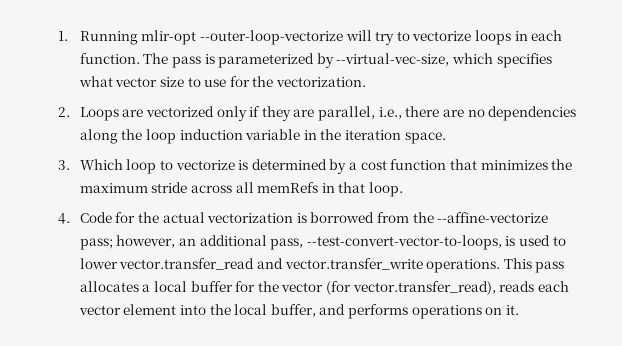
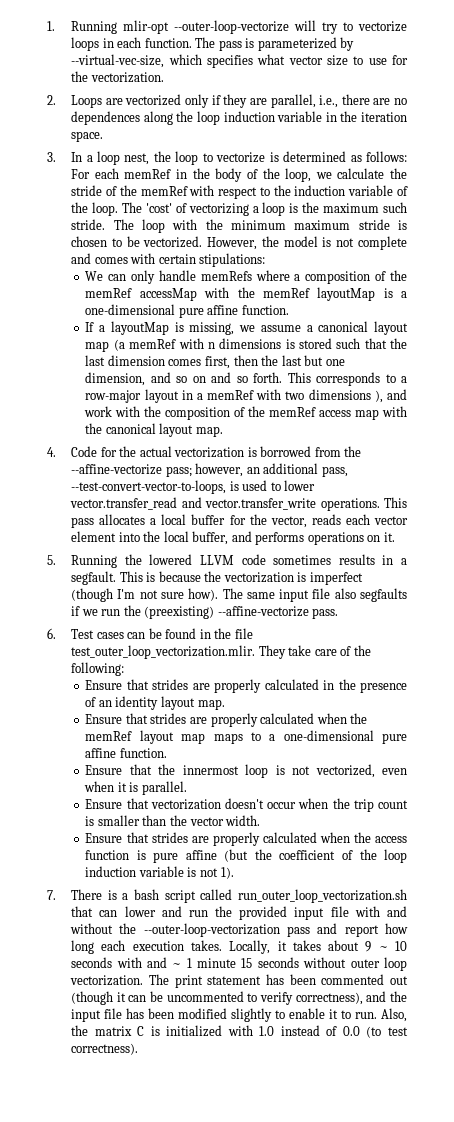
- 2. Loops are vectorized only if they are parallel, i.e., there are no dependencies along the loop induction variable in the iteration space.
+ 2. Loops are vectorized only if they are parallel, i.e., there are no dependences along the loop induction variable in the iteration space.
- 3. Which loop to vectorize is determined by a cost function that minimizes the maximum stride across all memRefs in that loop.
+ 3. In a loop nest, the loop to vectorize is determined as follows: For each memRef in the body of the loop, we calculate the stride of the memRef with respect to the induction variable of the loop. The 'cost' of vectorizing a loop is the maximum such stride. The loop with the minimum maximum stride is chosen to be vectorized. However, the model is not complete and comes with certain stipulations:
+ We can only handle memRefs where a composition of the memRef accessMap with the memRef layoutMap is a one-dimensional pure affine function.
+ If a layoutMap is missing, we assume a canonical layout map (a memRef with n dimensions is stored such that the last dimension comes first, then the last but one dimension, and so on and so forth. This corresponds to a row-major layout in a memRef with two dimensions ), and work with the composition of the memRef access map with the canonical layout map.
- This pass allocates a local buffer for the vector (for vector.transfer_read), reads each vector element into the local buffer, and performs operations on it.
+ This pass allocates a local buffer for the vector, reads each vector element into the local buffer, and performs operations on it.
+ 5. Running the lowered LLVM code sometimes results in a segfault. This is because the vectorization is imperfect (though I'm not sure how). The same input file also segfaults if we run the (preexisting) --affine-vectorize pass.
+ 6. Test cases can be found in the file test_outer_loop_vectorization.mlir. They take care of the following:
+ Ensure that strides are properly calculated in the presence of an identity layout map.
+ Ensure that strides are properly calculated when the memRef layout map maps to a one-dimensional pure affine function.
+ Ensure that the innermost loop is not vectorized, even when it is parallel.
+ Ensure that vectorization doesn't occur when the trip count is smaller than the vector width.
+ Ensure that strides are properly calculated when the access function is pure affine (but the coefficient of the loop induction variable is not 1).
+ 7. There is a bash script called run_outer_loop_vectorization.sh that can lower and run the provided input file with and without the --outer-loop-vectorization pass and report how long each execution takes. Locally, it takes about 9 ~ 10 seconds with and ~ 1 minute 15 seconds without outer loop vectorization. The print statement has been commented out (though it can be uncommented to verify correctness), and the input file has been modified slightly to enable it to run. Also, the matrix C is initialized with 1.0 instead of 0.0 (to test correctness).

